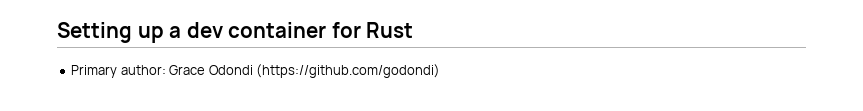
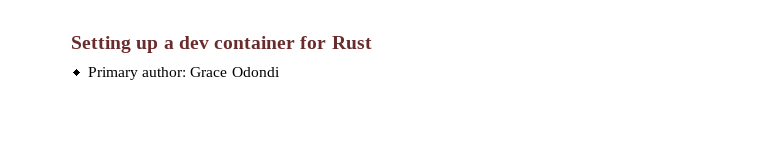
- Primary author: Grace Odondi (https://github.com/godondi)
+ Primary author: Grace Odondi

